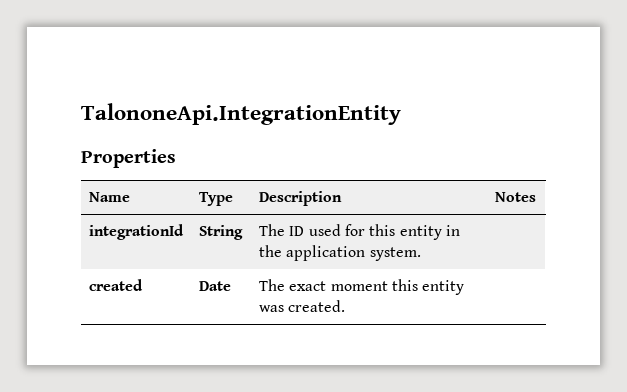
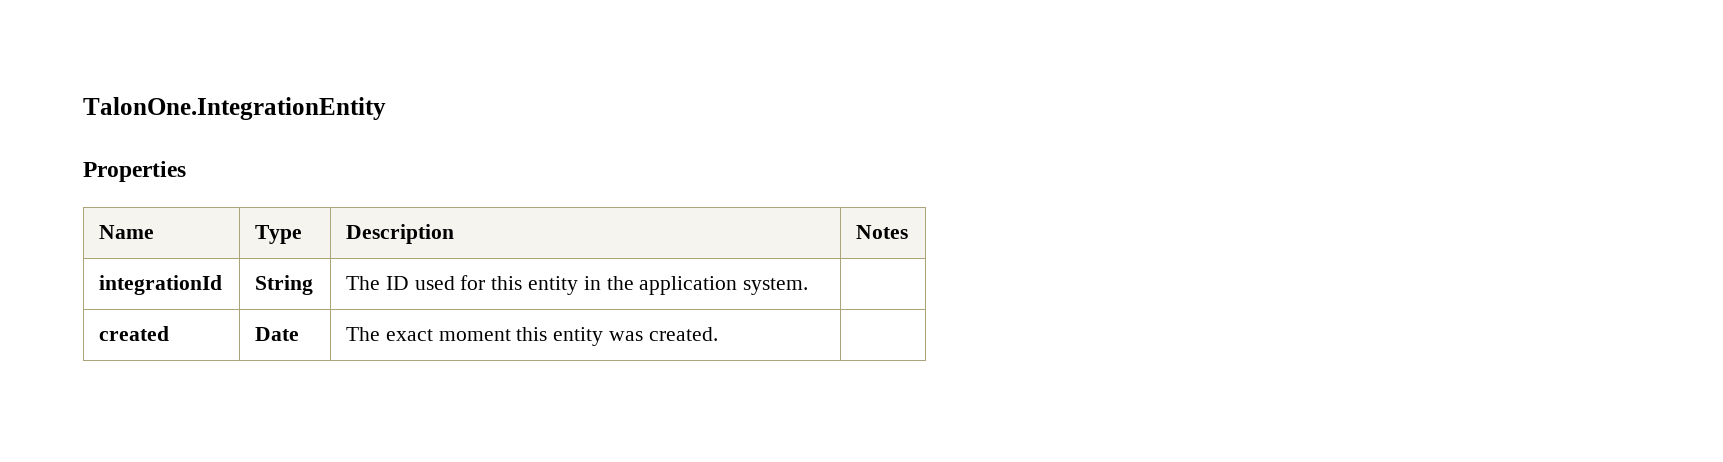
- TalononeApi.IntegrationEntity
+ TalonOne.IntegrationEntity

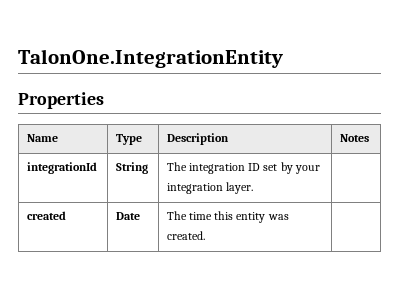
- integrationId | String | The ID used for this entity in the application system. |
+ integrationId | String | The integration ID set by your integration layer. |
- created | Date | The exact moment this entity was created. |
+ created | Date | The time this entity was created. |

